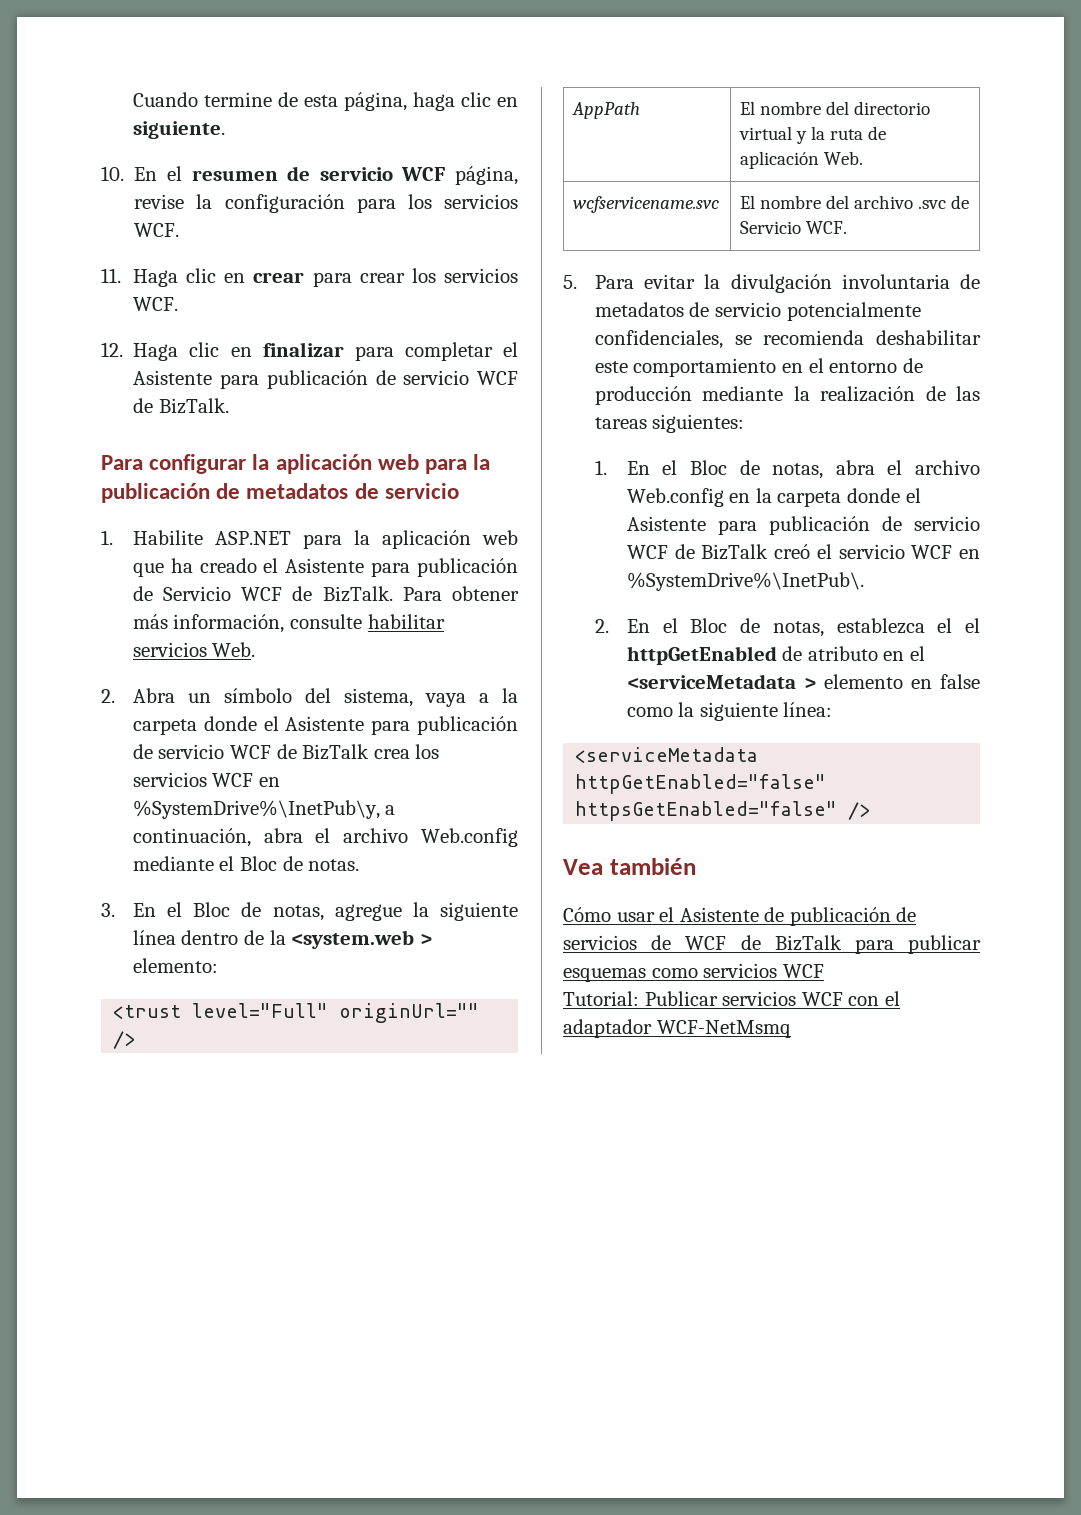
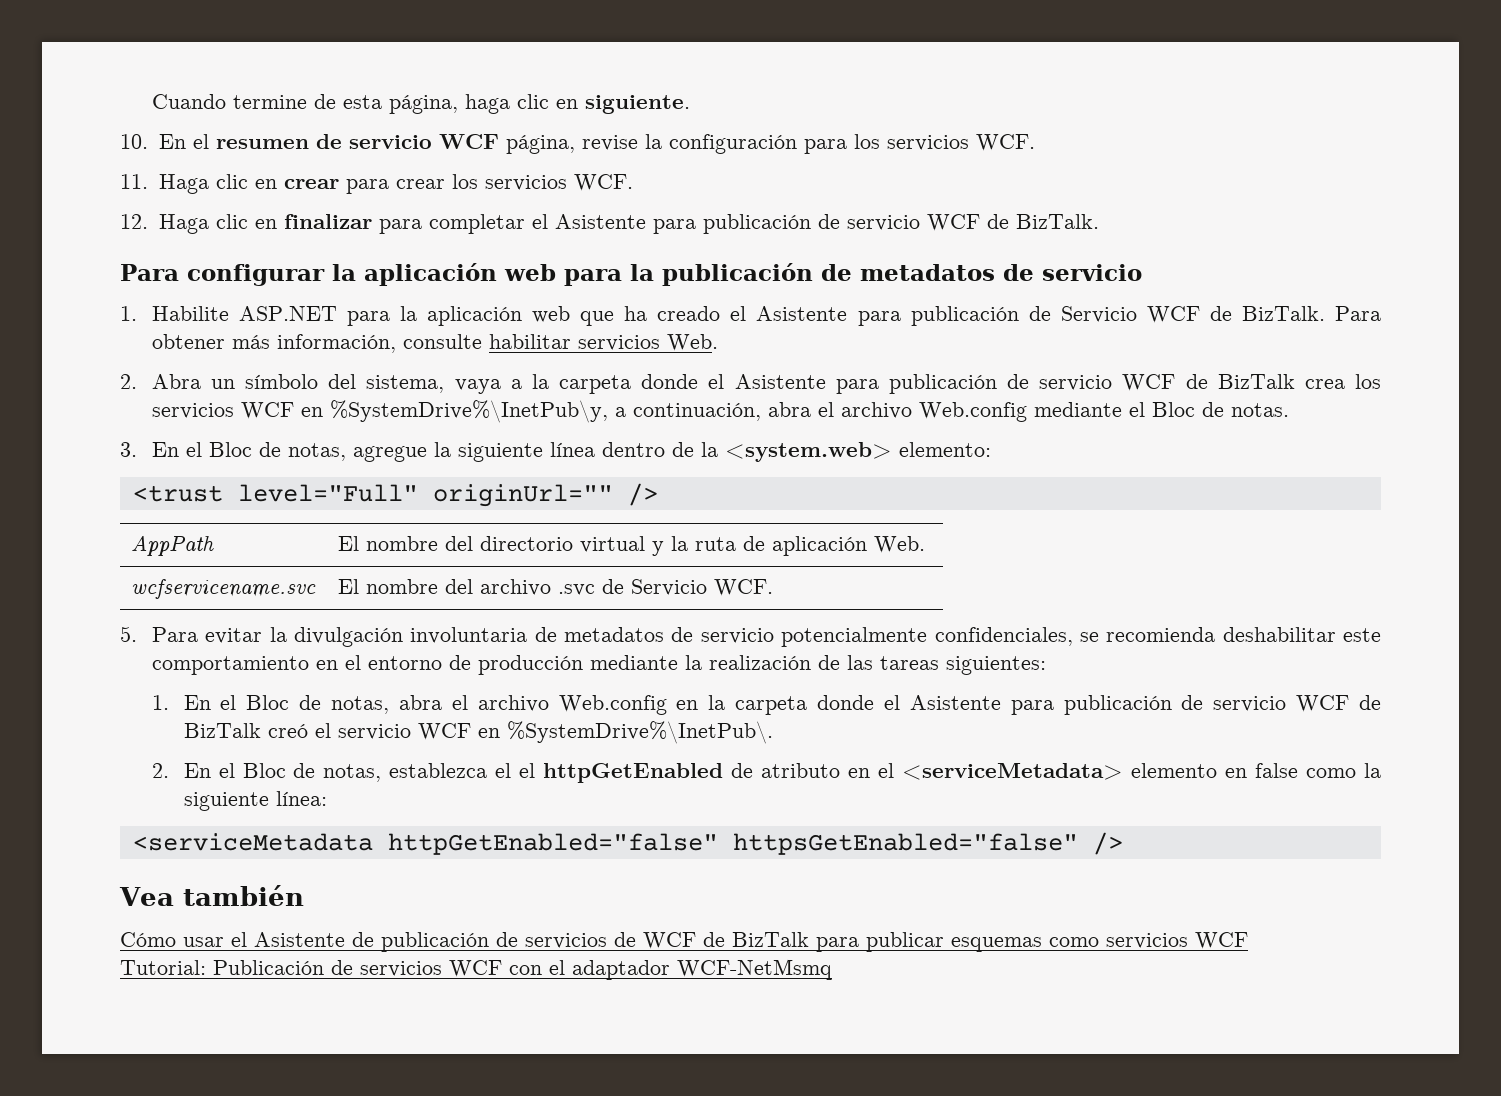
- 3. En el Bloc de notas, agregue la siguiente línea dentro de la <system.web > elemento:
+ 3. En el Bloc de notas, agregue la siguiente línea dentro de la <system.web> elemento:
- 2. En el Bloc de notas, establezca el el httpGetEnabled de atributo en el <serviceMetadata > elemento en false como la siguiente línea:
+ 2. En el Bloc de notas, establezca el el httpGetEnabled de atributo en el <serviceMetadata> elemento en false como la siguiente línea:
- Tutorial: Publicar servicios WCF con el adaptador WCF-NetMsmq
+ Tutorial: Publicación de servicios WCF con el adaptador WCF-NetMsmq

